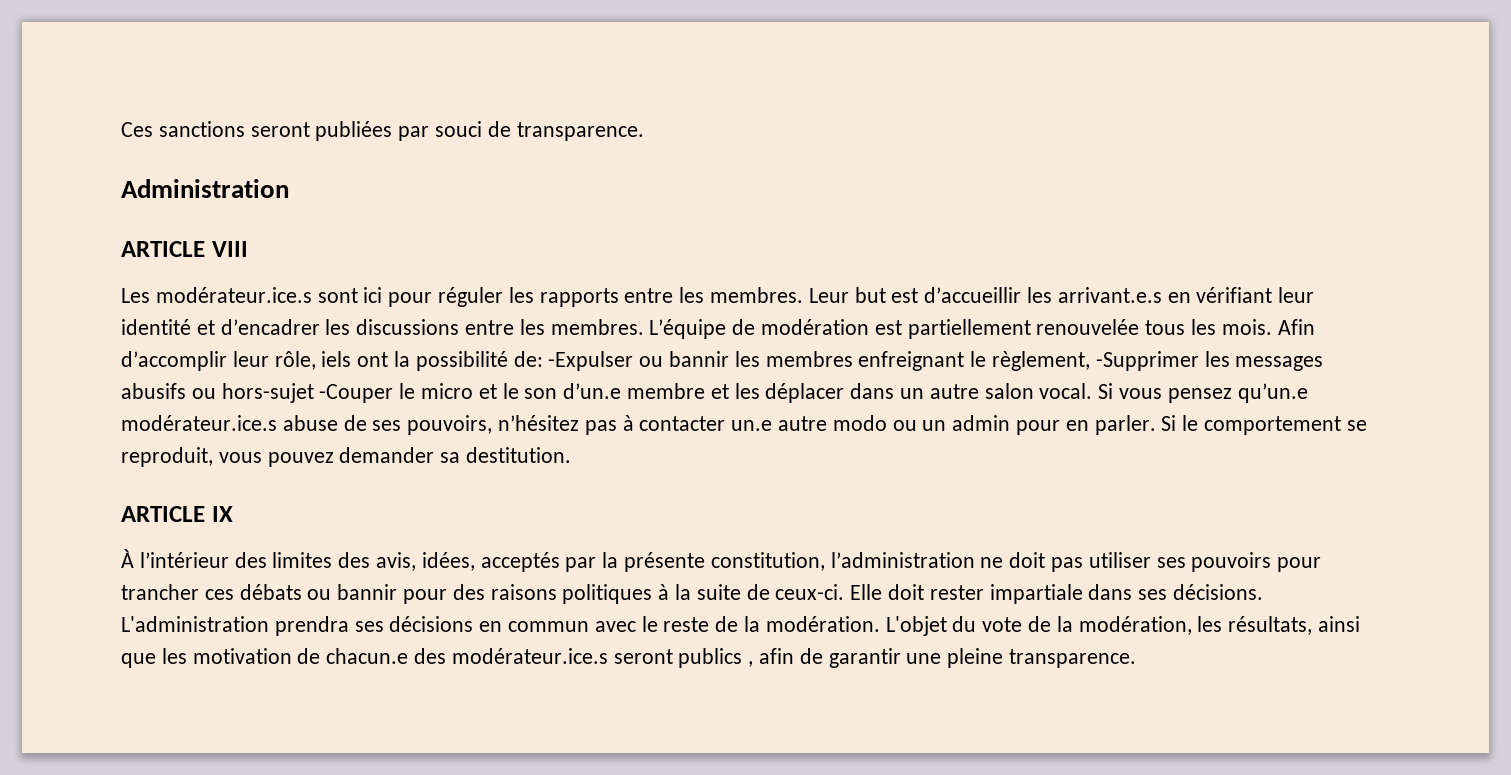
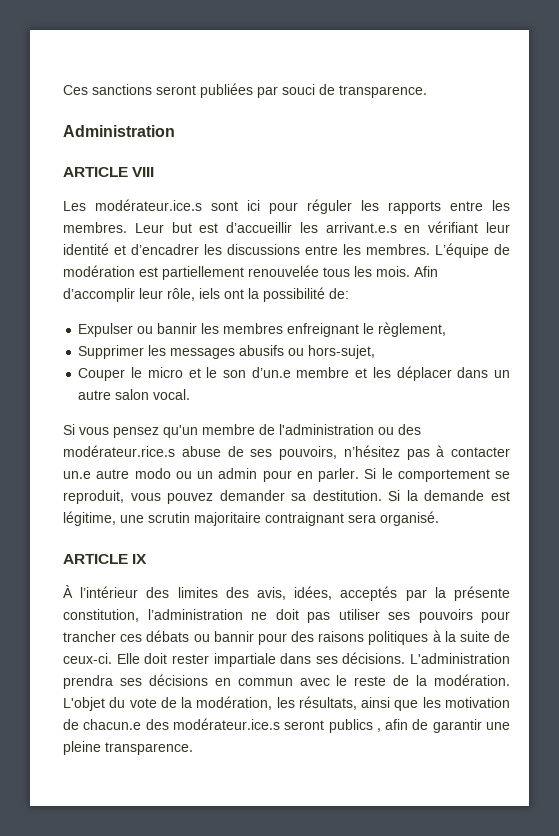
- Afin d’accomplir leur rôle, iels ont la possibilité de: -Expulser ou bannir les membres enfreignant le règlement, -Supprimer les messages abusifs ou hors-sujet -Couper le micro et le son d’un.e membre et les déplacer dans un autre salon vocal. Si vous pensez qu’un.e modérateur.ice.s abuse de ses pouvoirs, n’hésitez pas à contacter un.e autre modo ou un admin pour en parler.
+ Afin d’accomplir leur rôle, iels ont la possibilité de:
+ Expulser ou bannir les membres enfreignant le règlement,
+ Supprimer les messages abusifs ou hors-sujet,
+ Couper le micro et le son d’un.e membre et les déplacer dans un autre salon vocal.
+ Si vous pensez qu'un membre de l'administration ou des modérateur.rice.s abuse de ses pouvoirs, n’hésitez pas à contacter un.e autre modo ou un admin pour en parler.
+ Si la demande est légitime, une scrutin majoritaire contraignant sera organisé.

